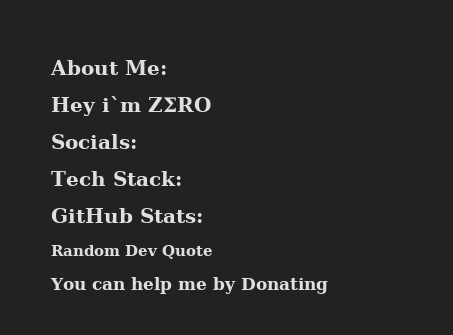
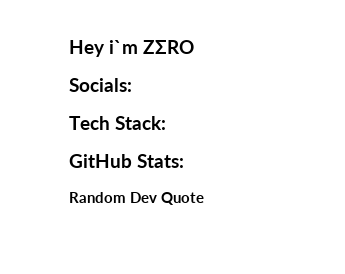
- About Me:
- You can help me by Donating

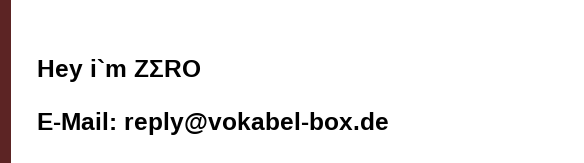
- Socials:
- Tech Stack:
- GitHub Stats:
- Random Dev Quote
+ E-Mail: reply@vokabel-box.de

